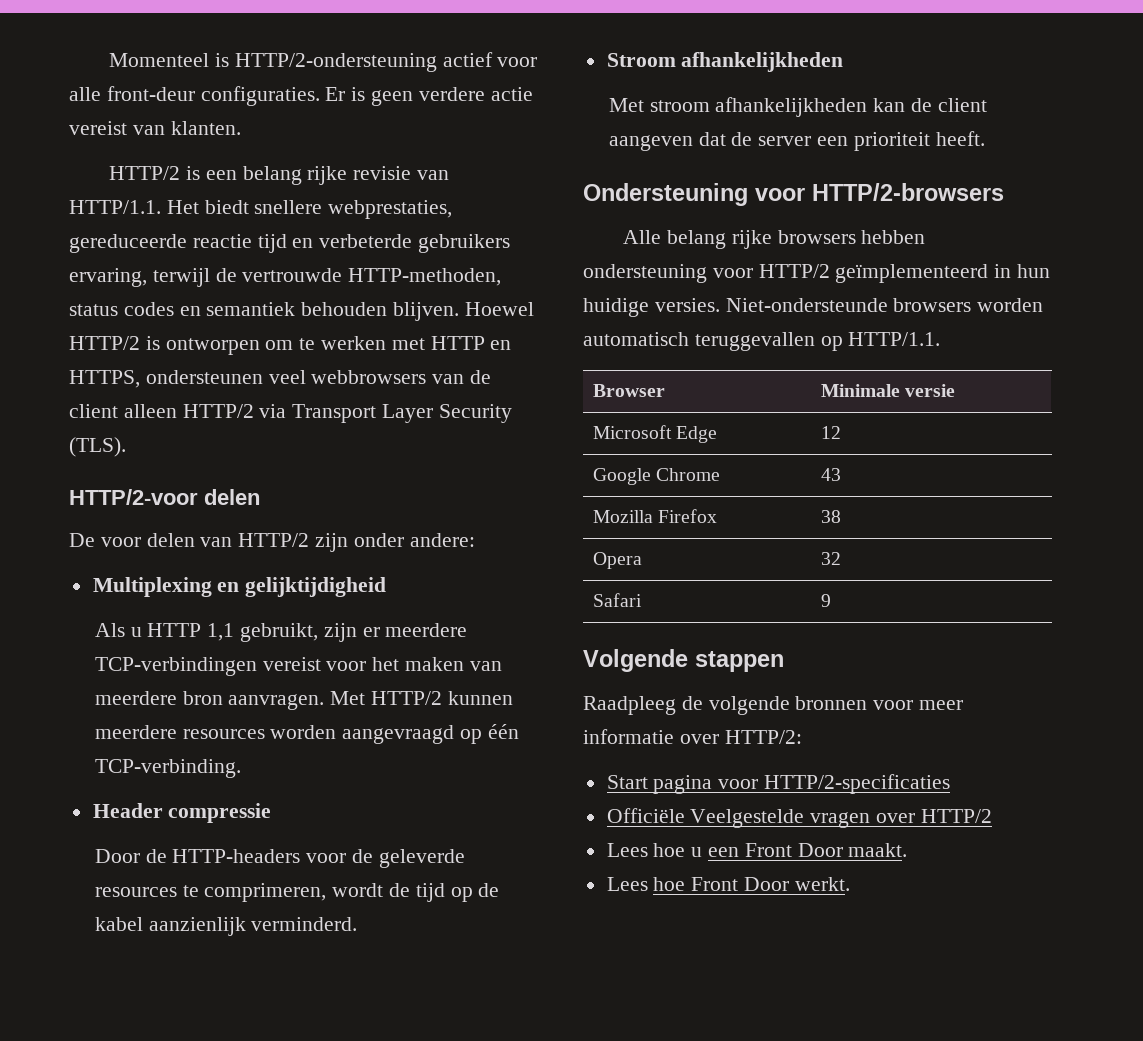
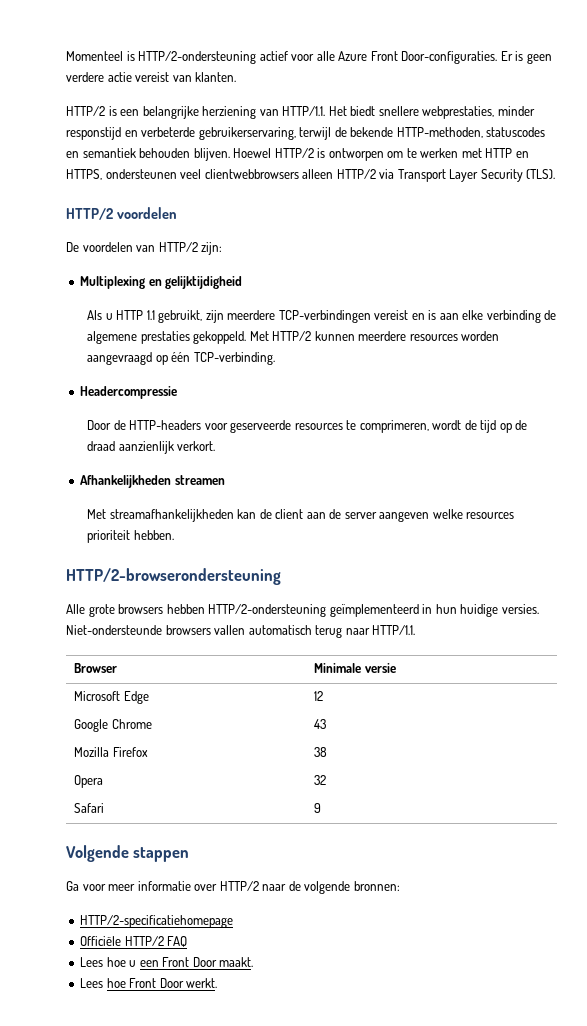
- Momenteel is HTTP/2-ondersteuning actief voor alle front-deur configuraties.
+ Momenteel is HTTP/2-ondersteuning actief voor alle Azure Front Door-configuraties.
- HTTP/2 is een belang rijke revisie van HTTP/1.1. Het biedt snellere webprestaties, gereduceerde reactie tijd en verbeterde gebruikers ervaring, terwijl de vertrouwde HTTP-methoden, status codes en semantiek behouden blijven.
+ HTTP/2 is een belangrijke herziening van HTTP/1.1. Het biedt snellere webprestaties, minder responstijd en verbeterde gebruikerservaring, terwijl de bekende HTTP-methoden, statuscodes en semantiek behouden blijven.
- Hoewel HTTP/2 is ontworpen om te werken met HTTP en HTTPS, ondersteunen veel webbrowsers van de client alleen HTTP/2 via Transport Layer Security (TLS).
+ Hoewel HTTP/2 is ontworpen om te werken met HTTP en HTTPS, ondersteunen veel clientwebbrowsers alleen HTTP/2 via Transport Layer Security (TLS).
- HTTP/2-voor delen
+ HTTP/2 voordelen
- De voor delen van HTTP/2 zijn onder andere:
+ De voordelen van HTTP/2 zijn:
- Als u HTTP 1,1 gebruikt, zijn er meerdere TCP-verbindingen vereist voor het maken van meerdere bron aanvragen.
+ Als u HTTP 1.1 gebruikt, zijn meerdere TCP-verbindingen vereist en is aan elke verbinding de algemene prestaties gekoppeld.
- Header compressie
+ Headercompressie
- Door de HTTP-headers voor de geleverde resources te comprimeren, wordt de tijd op de kabel aanzienlijk verminderd.
- Stroom afhankelijkheden
- Met stroom afhankelijkheden kan de client aangeven dat de server een prioriteit heeft.
- Ondersteuning voor HTTP/2-browsers
- Alle belang rijke browsers hebben ondersteuning voor HTTP/2 geïmplementeerd in hun huidige versies.
+ Door de HTTP-headers voor geserveerde resources te comprimeren, wordt de tijd op de draad aanzienlijk verkort.
+ Afhankelijkheden streamen
+ Met streamafhankelijkheden kan de client aan de server aangeven welke resources prioriteit hebben.
+ HTTP/2-browserondersteuning
+ Alle grote browsers hebben HTTP/2-ondersteuning geïmplementeerd in hun huidige versies.
- Niet-ondersteunde browsers worden automatisch teruggevallen op HTTP/1.1.
+ Niet-ondersteunde browsers vallen automatisch terug naar HTTP/1.1.
- Raadpleeg de volgende bronnen voor meer informatie over HTTP/2:
- Start pagina voor HTTP/2-specificaties
- Officiële Veelgestelde vragen over HTTP/2
+ Ga voor meer informatie over HTTP/2 naar de volgende bronnen:
+ HTTP/2-specificatiehomepage
+ Officiële HTTP/2 FAQ

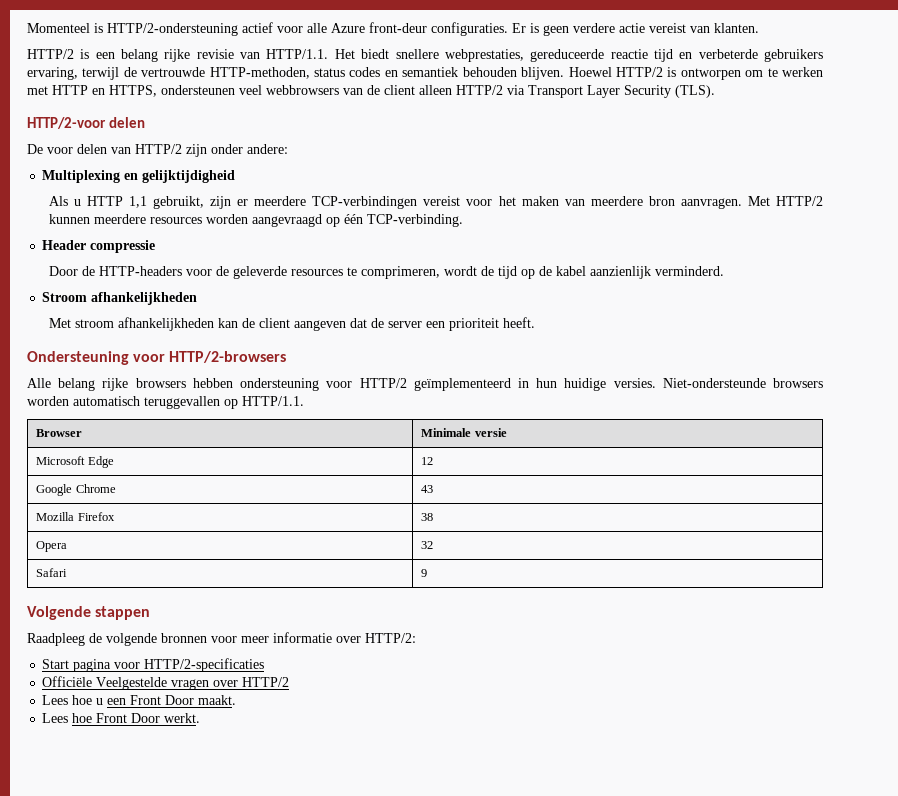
- Momenteel is HTTP/2-ondersteuning actief voor alle Azure Front Door-configuraties.
+ Momenteel is HTTP/2-ondersteuning actief voor alle Azure front-deur configuraties.
- HTTP/2 is een belangrijke herziening van HTTP/1.1. Het biedt snellere webprestaties, minder responstijd en verbeterde gebruikerservaring, terwijl de bekende HTTP-methoden, statuscodes en semantiek behouden blijven.
+ HTTP/2 is een belang rijke revisie van HTTP/1.1. Het biedt snellere webprestaties, gereduceerde reactie tijd en verbeterde gebruikers ervaring, terwijl de vertrouwde HTTP-methoden, status codes en semantiek behouden blijven.
- Hoewel HTTP/2 is ontworpen om te werken met HTTP en HTTPS, ondersteunen veel clientwebbrowsers alleen HTTP/2 via Transport Layer Security (TLS).
+ Hoewel HTTP/2 is ontworpen om te werken met HTTP en HTTPS, ondersteunen veel webbrowsers van de client alleen HTTP/2 via Transport Layer Security (TLS).
- HTTP/2 voordelen
+ HTTP/2-voor delen
- De voordelen van HTTP/2 zijn:
+ De voor delen van HTTP/2 zijn onder andere:
- Als u HTTP 1.1 gebruikt, zijn meerdere TCP-verbindingen vereist en is aan elke verbinding de algemene prestaties gekoppeld.
+ Als u HTTP 1,1 gebruikt, zijn er meerdere TCP-verbindingen vereist voor het maken van meerdere bron aanvragen.
- Headercompressie
+ Header compressie
- Door de HTTP-headers voor geserveerde resources te comprimeren, wordt de tijd op de draad aanzienlijk verkort.
- Afhankelijkheden streamen
- Met streamafhankelijkheden kan de client aan de server aangeven welke resources prioriteit hebben.
- HTTP/2-browserondersteuning
- Alle grote browsers hebben HTTP/2-ondersteuning geïmplementeerd in hun huidige versies.
+ Door de HTTP-headers voor de geleverde resources te comprimeren, wordt de tijd op de kabel aanzienlijk verminderd.
+ Stroom afhankelijkheden
+ Met stroom afhankelijkheden kan de client aangeven dat de server een prioriteit heeft.
+ Ondersteuning voor HTTP/2-browsers
+ Alle belang rijke browsers hebben ondersteuning voor HTTP/2 geïmplementeerd in hun huidige versies.
- Niet-ondersteunde browsers vallen automatisch terug naar HTTP/1.1.
+ Niet-ondersteunde browsers worden automatisch teruggevallen op HTTP/1.1.
- Ga voor meer informatie over HTTP/2 naar de volgende bronnen:
- HTTP/2-specificatiehomepage
- Officiële HTTP/2 FAQ
+ Raadpleeg de volgende bronnen voor meer informatie over HTTP/2:
+ Start pagina voor HTTP/2-specificaties
+ Officiële Veelgestelde vragen over HTTP/2

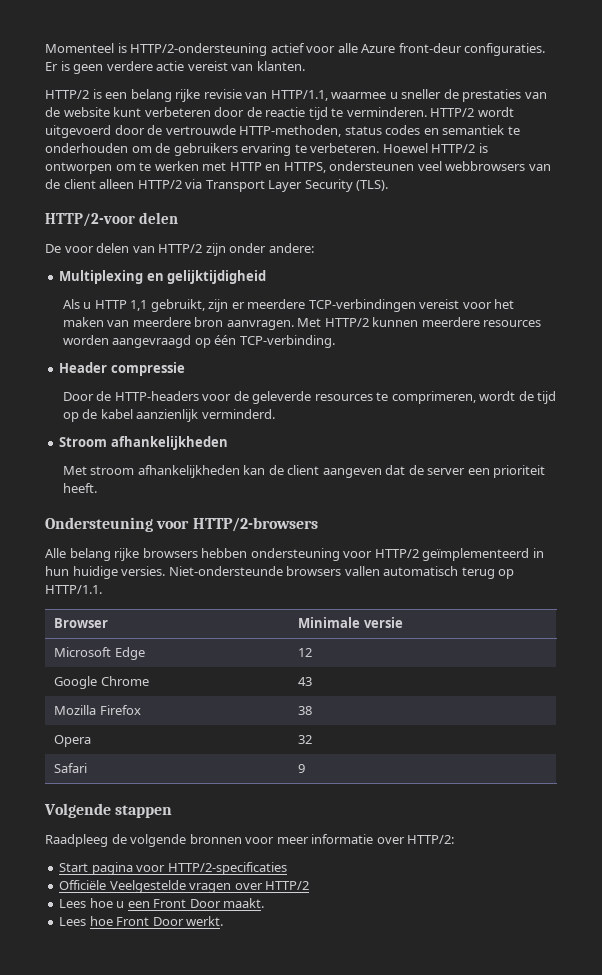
- HTTP/2 is een belang rijke revisie van HTTP/1.1. Het biedt snellere webprestaties, gereduceerde reactie tijd en verbeterde gebruikers ervaring, terwijl de vertrouwde HTTP-methoden, status codes en semantiek behouden blijven.
+ HTTP/2 is een belang rijke revisie van HTTP/1.1, waarmee u sneller de prestaties van de website kunt verbeteren door de reactie tijd te verminderen. HTTP/2 wordt uitgevoerd door de vertrouwde HTTP-methoden, status codes en semantiek te onderhouden om de gebruikers ervaring te verbeteren.
- Niet-ondersteunde browsers worden automatisch teruggevallen op HTTP/1.1.
+ Niet-ondersteunde browsers vallen automatisch terug op HTTP/1.1.

